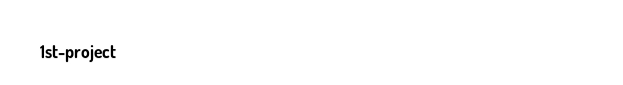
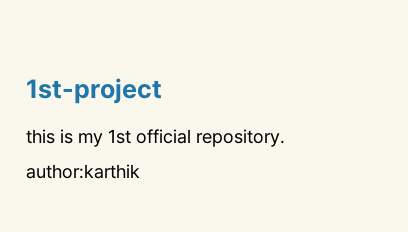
+ this is my 1st official repository.
+ author:karthik

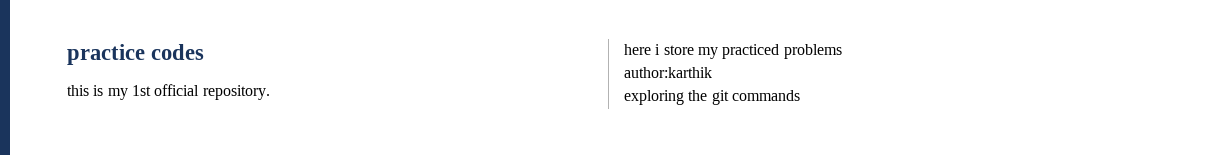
- 1st-project
+ practice codes
+ here i store my practiced problems
  author:karthik
+ exploring the git commands

